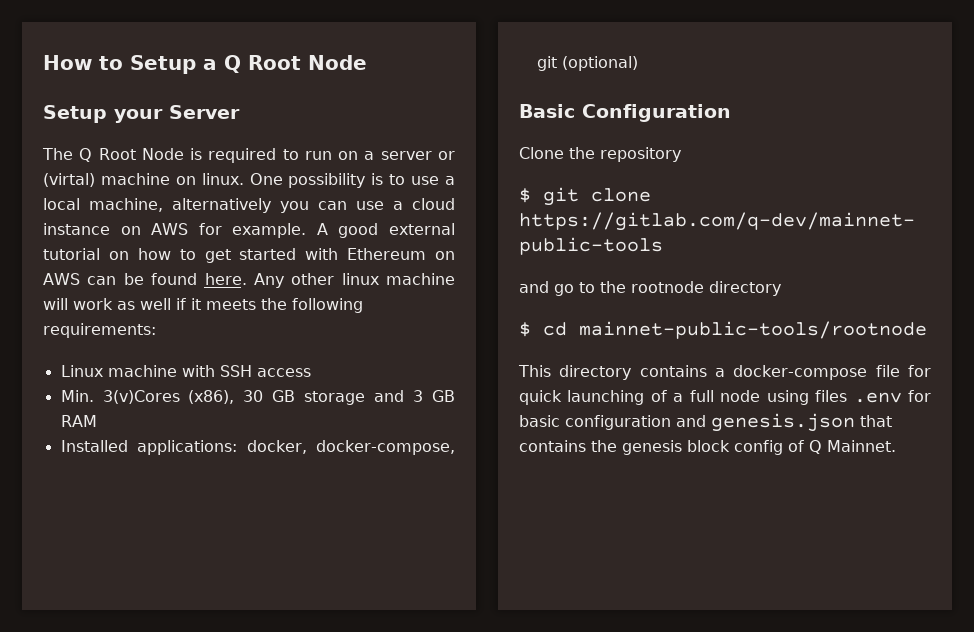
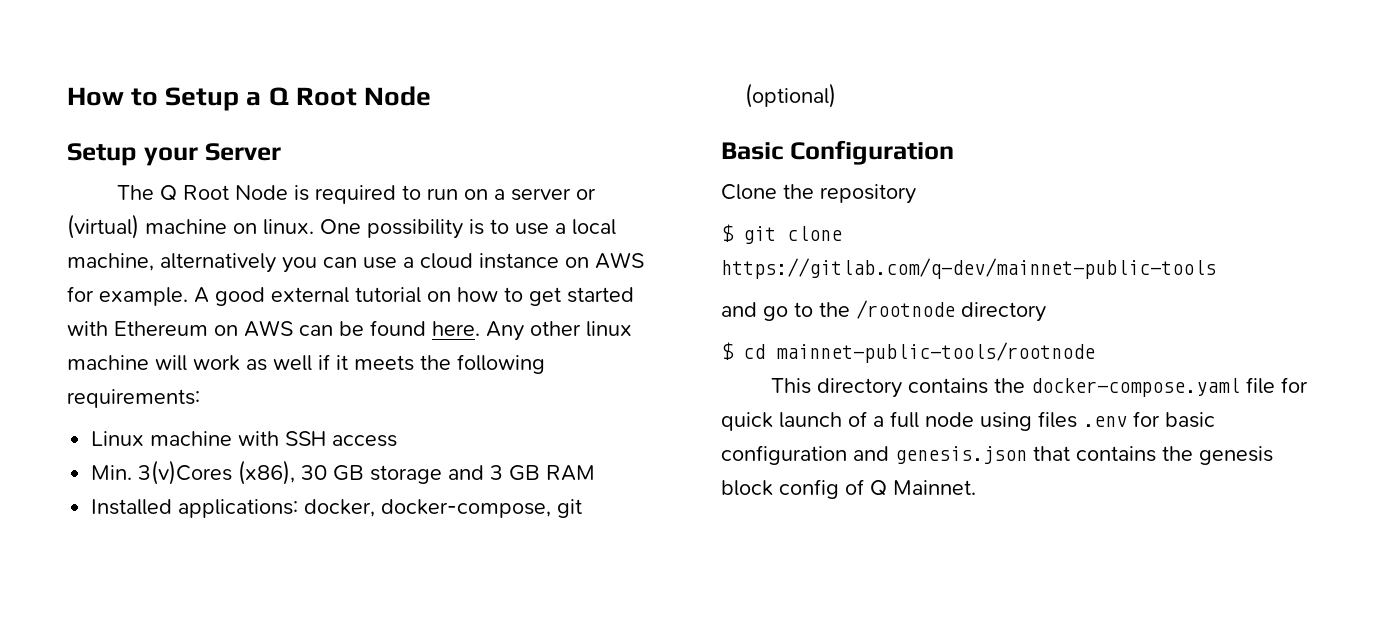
- The Q Root Node is required to run on a server or (virtal) machine on linux.
+ The Q Root Node is required to run on a server or (virtual) machine on linux.
- and go to the rootnode directory
+ and go to the /rootnode directory
- This directory contains a docker-compose file for quick launching of a full node using files .env for basic configuration and genesis.json that contains the genesis block config of Q Mainnet.
+ This directory contains the docker-compose.yaml file for quick launch of a full node using files .env for basic configuration and genesis.json that contains the genesis block config of Q Mainnet.

